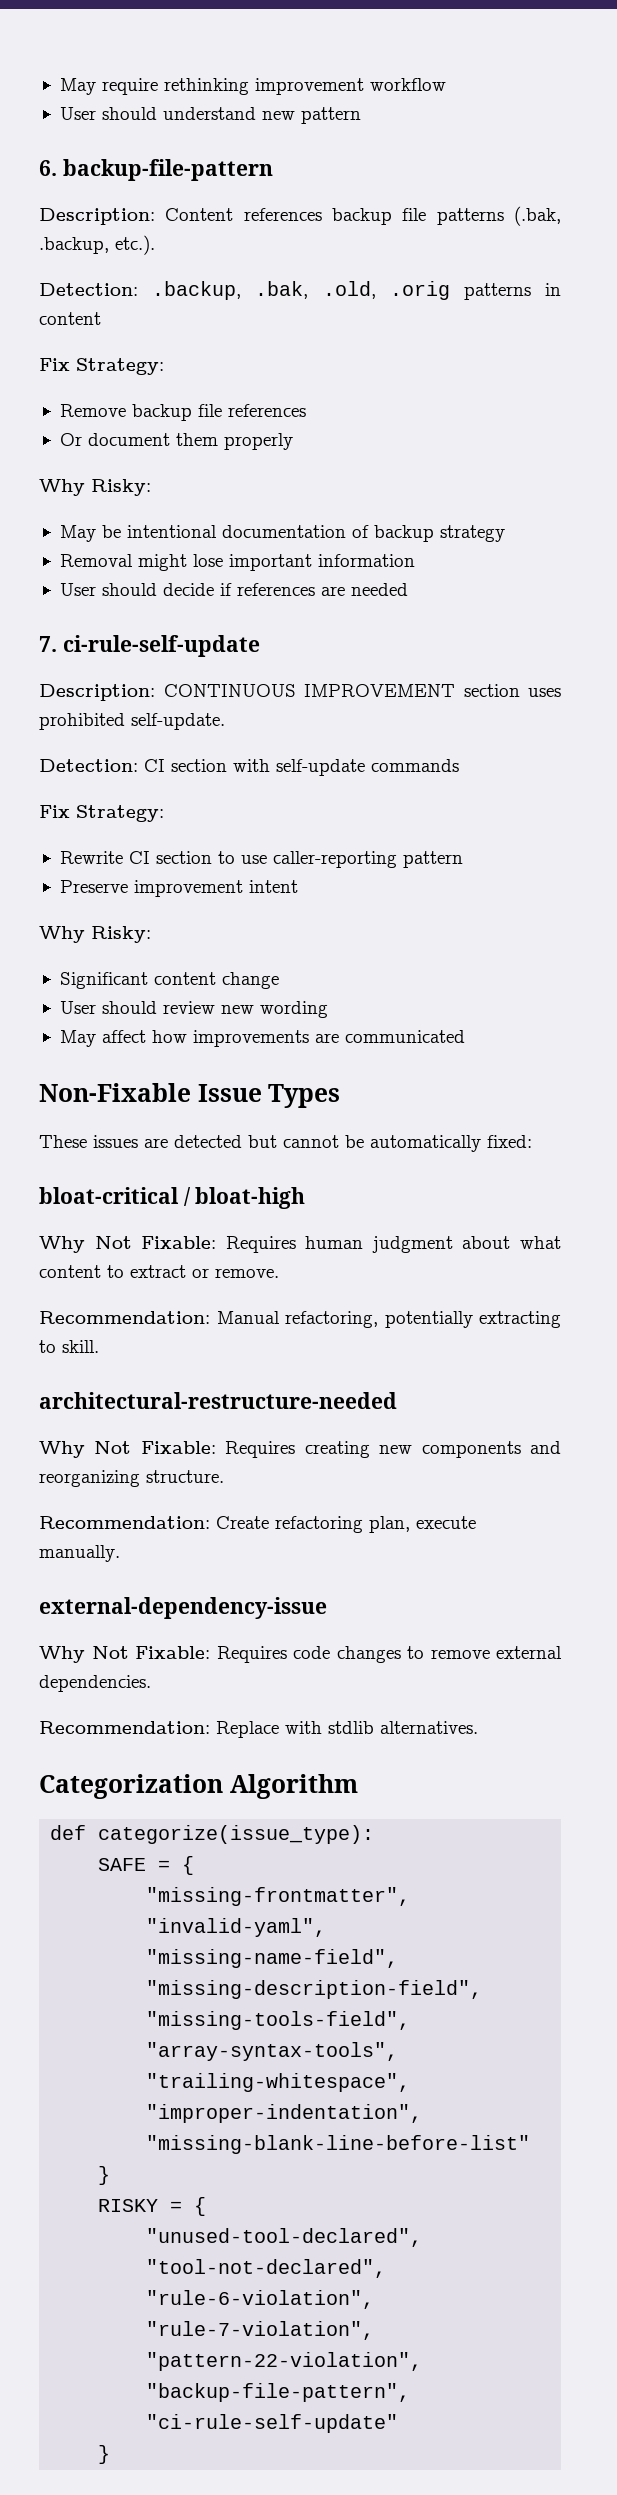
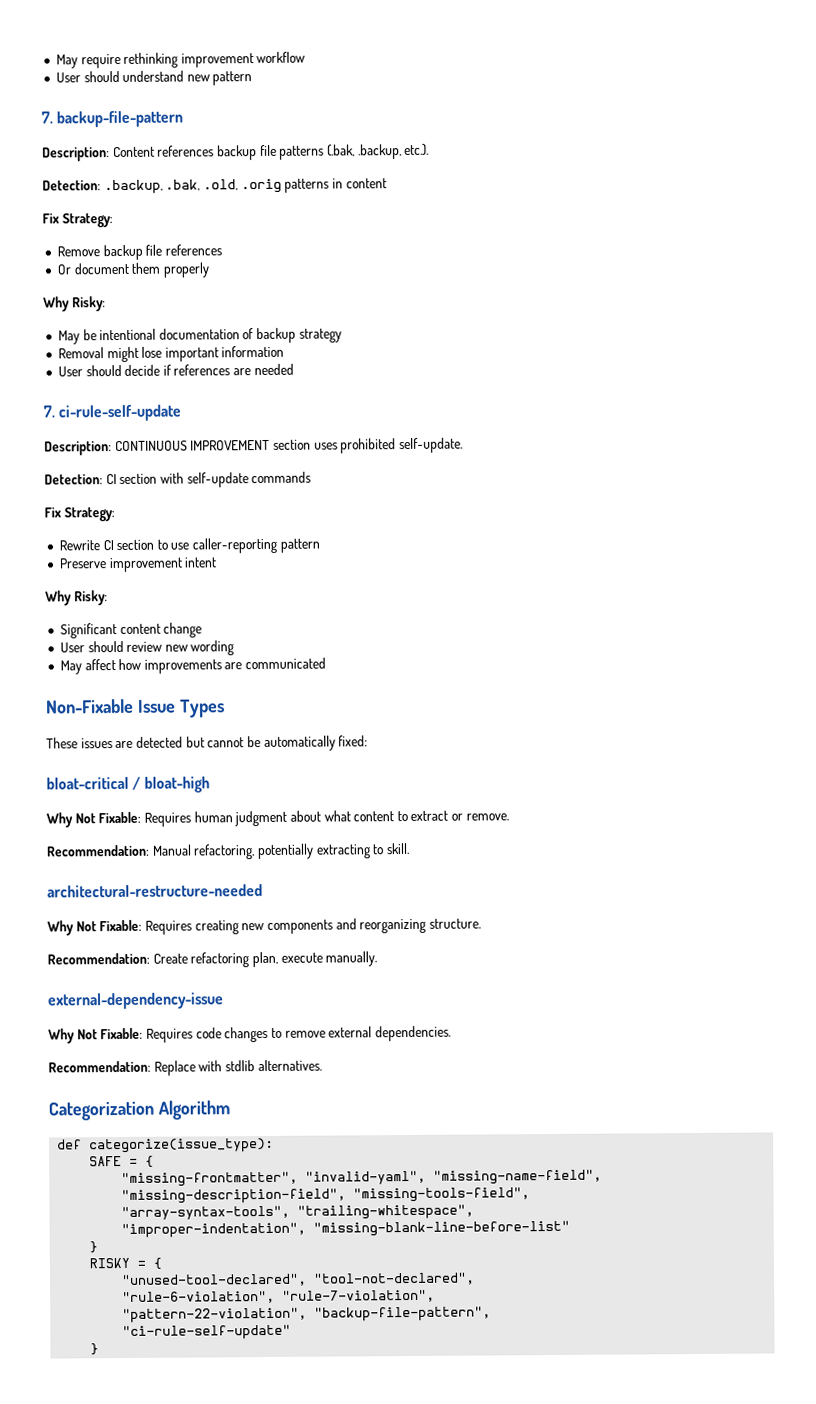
- 6. backup-file-pattern
+ 7. backup-file-pattern

